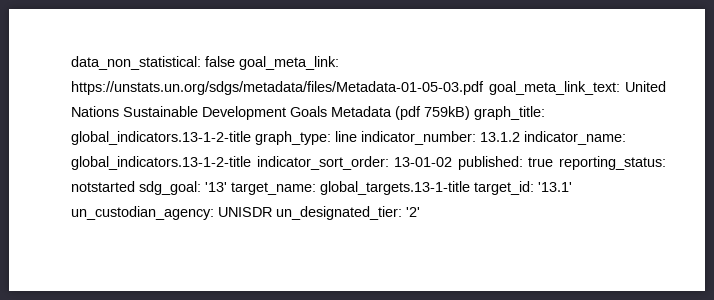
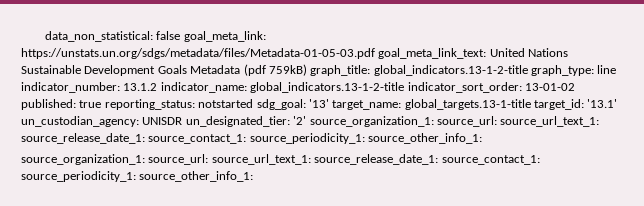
- data_non_statistical: false goal_meta_link: https://unstats.un.org/sdgs/metadata/files/Metadata-01-05-03.pdf goal_meta_link_text: United Nations Sustainable Development Goals Metadata (pdf 759kB) graph_title: global_indicators.13-1-2-title graph_type: line indicator_number: 13.1.2 indicator_name: global_indicators.13-1-2-title indicator_sort_order: 13-01-02 published: true reporting_status: notstarted sdg_goal: '13' target_name: global_targets.13-1-title target_id: '13.1' un_custodian_agency: UNISDR un_designated_tier: '2'
+ data_non_statistical: false goal_meta_link: https://unstats.un.org/sdgs/metadata/files/Metadata-01-05-03.pdf goal_meta_link_text: United Nations Sustainable Development Goals Metadata (pdf 759kB) graph_title: global_indicators.13-1-2-title graph_type: line indicator_number: 13.1.2 indicator_name: global_indicators.13-1-2-title indicator_sort_order: 13-01-02 published: true reporting_status: notstarted sdg_goal: '13' target_name: global_targets.13-1-title target_id: '13.1' un_custodian_agency: UNISDR un_designated_tier: '2' source_organization_1: source_url: source_url_text_1: source_release_date_1: source_contact_1: source_periodicity_1: source_other_info_1:
+ source_organization_1: source_url: source_url_text_1: source_release_date_1: source_contact_1: source_periodicity_1: source_other_info_1:

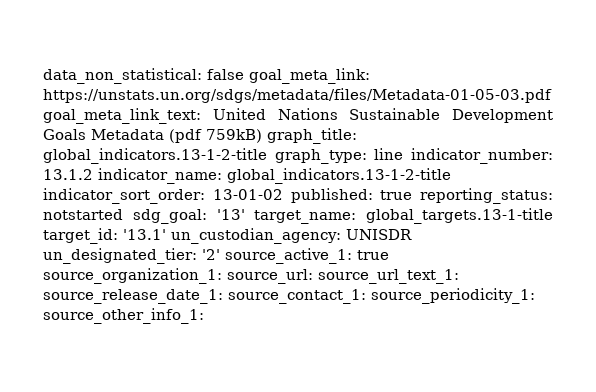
- data_non_statistical: false goal_meta_link: https://unstats.un.org/sdgs/metadata/files/Metadata-01-05-03.pdf goal_meta_link_text: United Nations Sustainable Development Goals Metadata (pdf 759kB) graph_title: global_indicators.13-1-2-title graph_type: line indicator_number: 13.1.2 indicator_name: global_indicators.13-1-2-title indicator_sort_order: 13-01-02 published: true reporting_status: notstarted sdg_goal: '13' target_name: global_targets.13-1-title target_id: '13.1' un_custodian_agency: UNISDR un_designated_tier: '2' source_organization_1: source_url: source_url_text_1: source_release_date_1: source_contact_1: source_periodicity_1: source_other_info_1:
- source_organization_1: source_url: source_url_text_1: source_release_date_1: source_contact_1: source_periodicity_1: source_other_info_1:
+ data_non_statistical: false goal_meta_link: https://unstats.un.org/sdgs/metadata/files/Metadata-01-05-03.pdf goal_meta_link_text: United Nations Sustainable Development Goals Metadata (pdf 759kB) graph_title: global_indicators.13-1-2-title graph_type: line indicator_number: 13.1.2 indicator_name: global_indicators.13-1-2-title indicator_sort_order: 13-01-02 published: true reporting_status: notstarted sdg_goal: '13' target_name: global_targets.13-1-title target_id: '13.1' un_custodian_agency: UNISDR un_designated_tier: '2' source_active_1: true source_organization_1: source_url: source_url_text_1: source_release_date_1: source_contact_1: source_periodicity_1: source_other_info_1:

